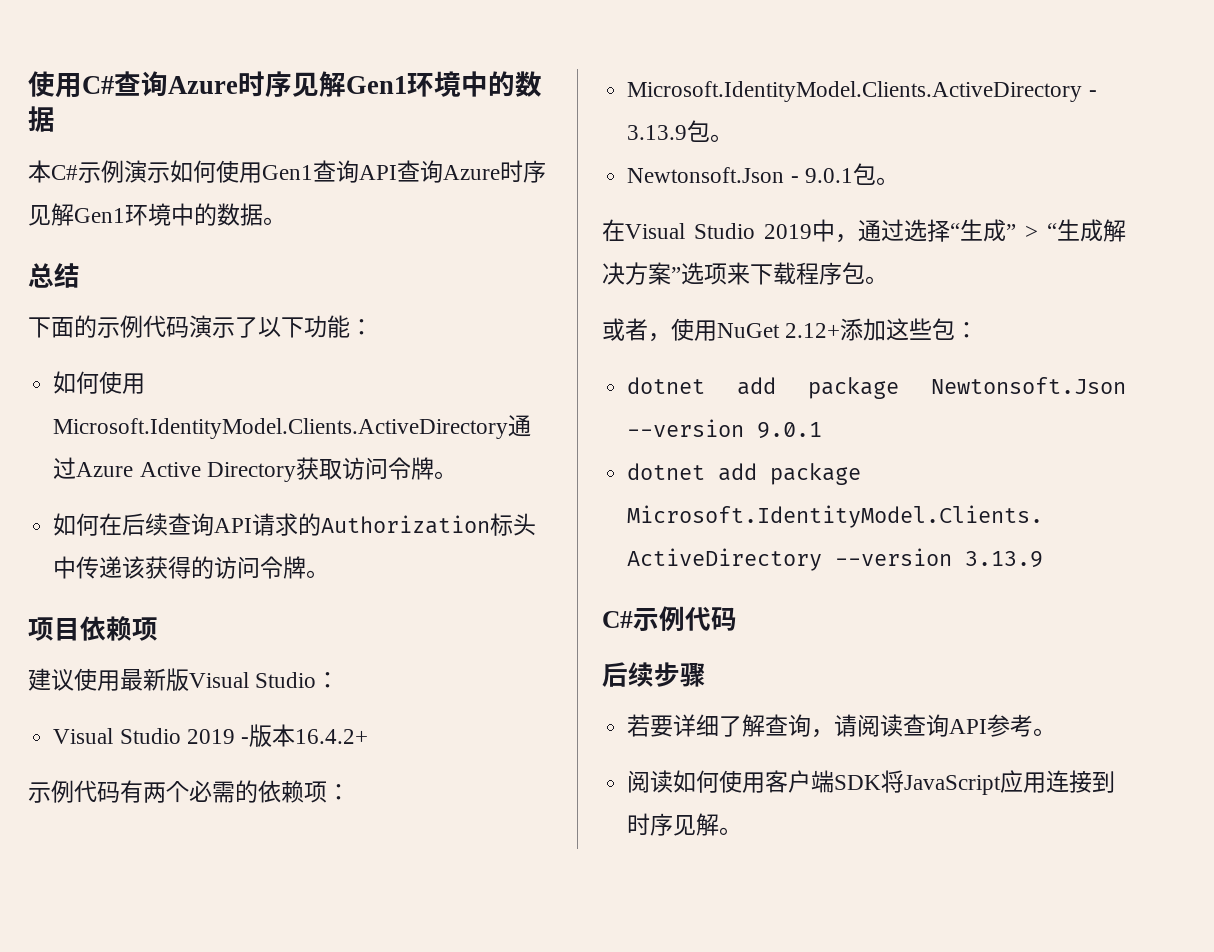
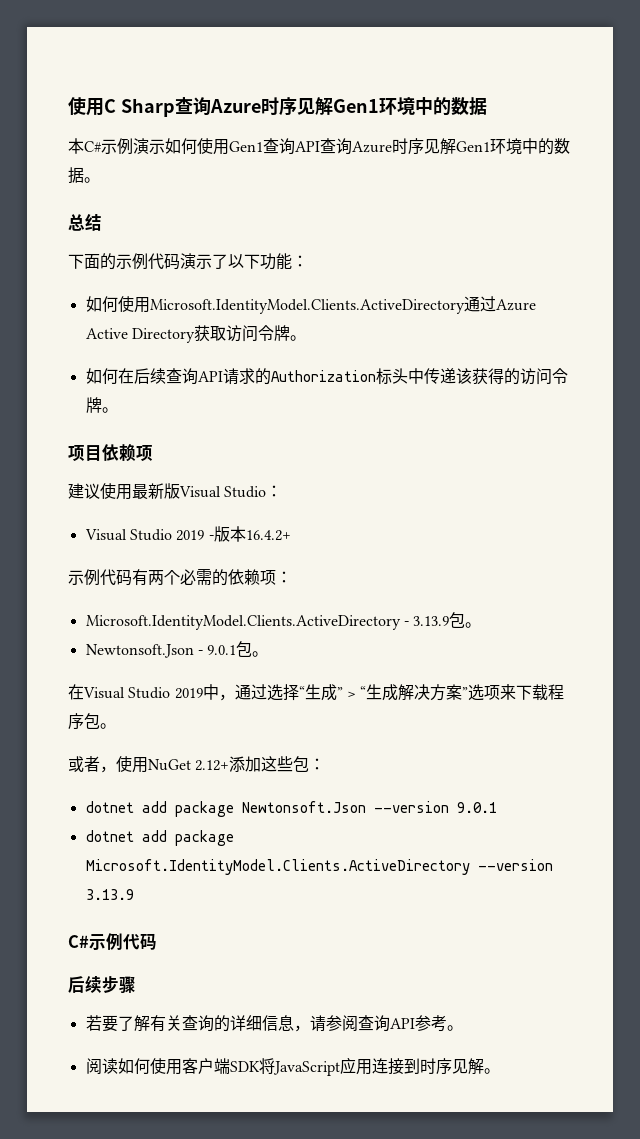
- 使用C#查询Azure时序见解Gen1环境中的数据
+ 使用C Sharp查询Azure时序见解Gen1环境中的数据
- 若要详细了解查询，请阅读查询API参考。
+ 若要了解有关查询的详细信息，请参阅查询API参考。

